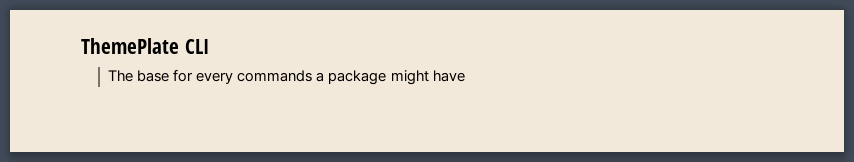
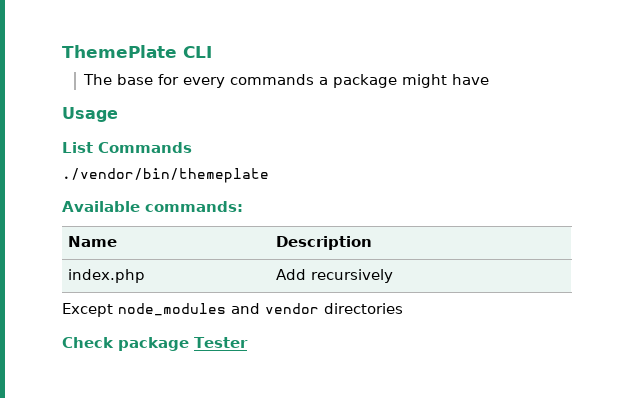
+ Usage
+ List Commands
+ ./vendor/bin/themeplate
+ Available commands:
+ Name | Description
+ index.php | Add recursively
+ Except node_modules and vendor directories
+ Check package Tester

